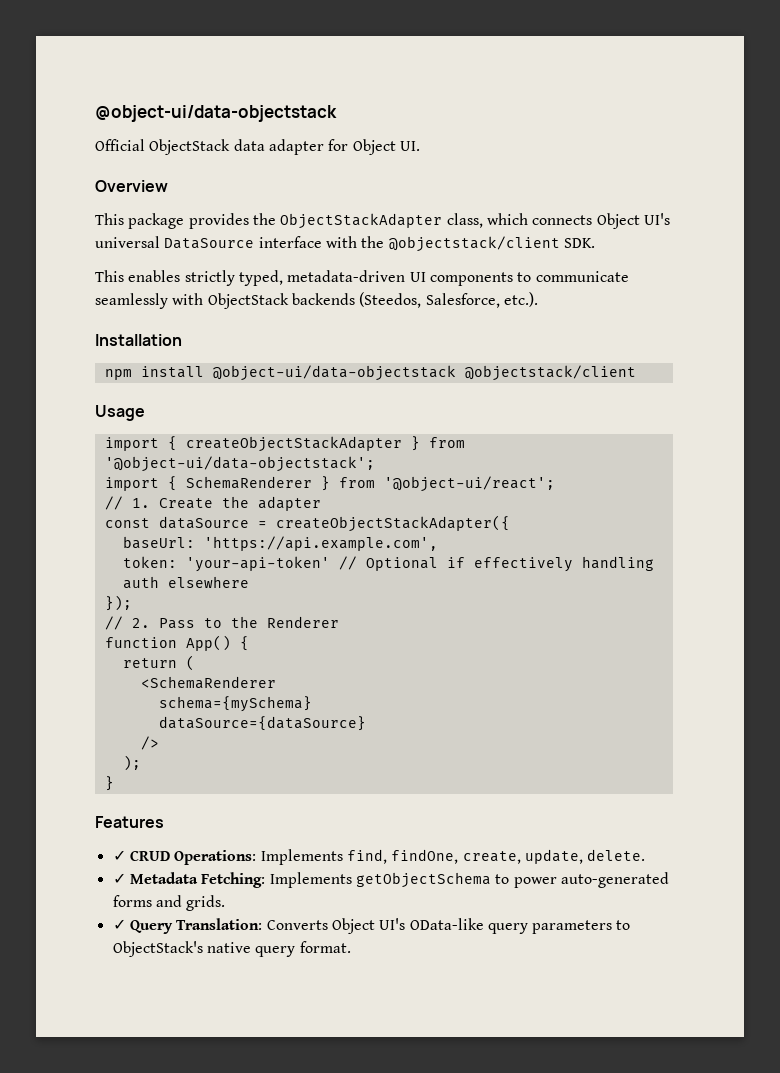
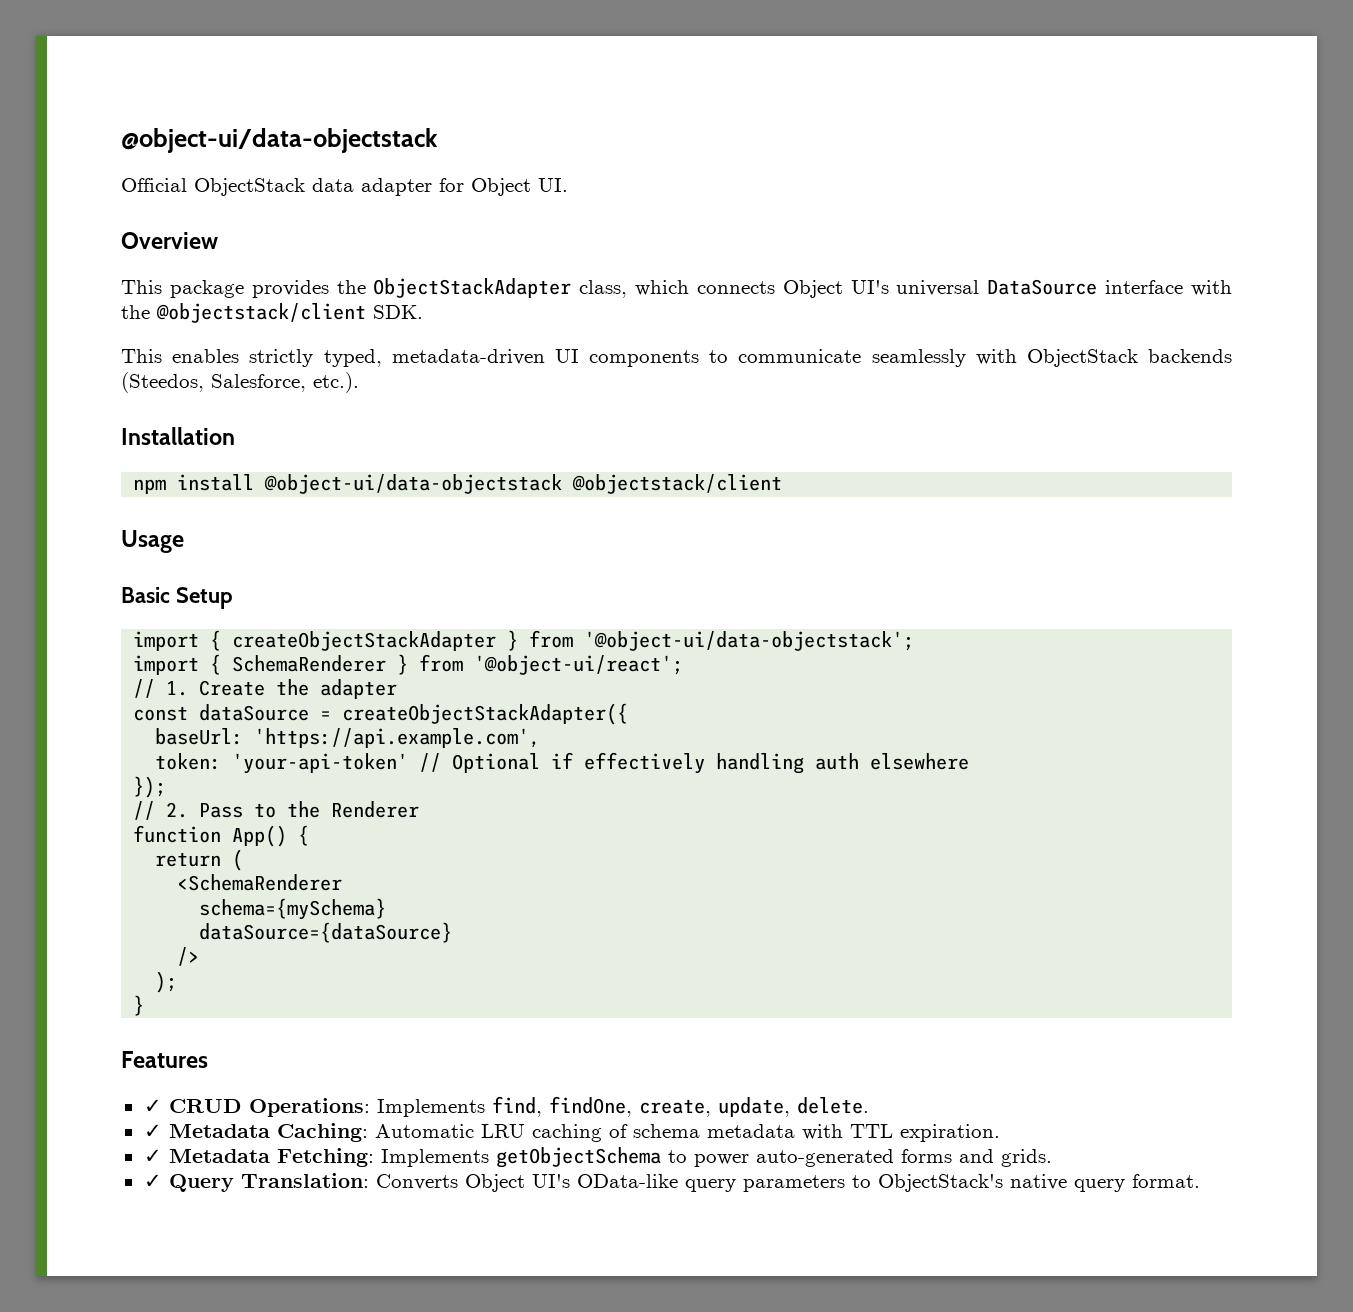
+ Basic Setup
+ ✓ Metadata Caching: Automatic LRU caching of schema metadata with TTL expiration.

